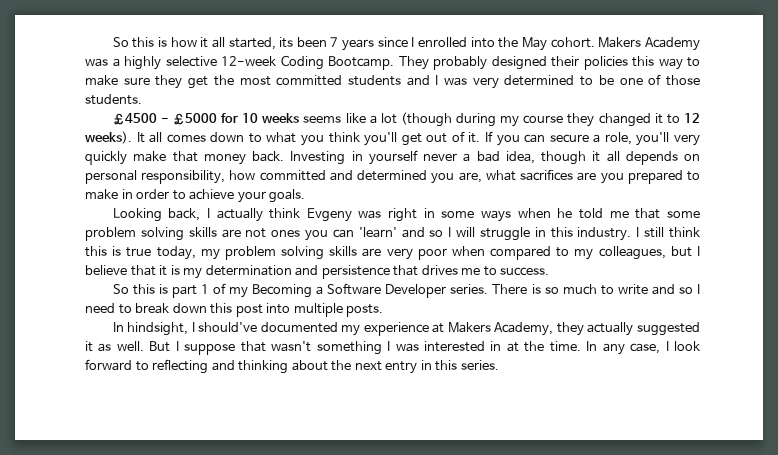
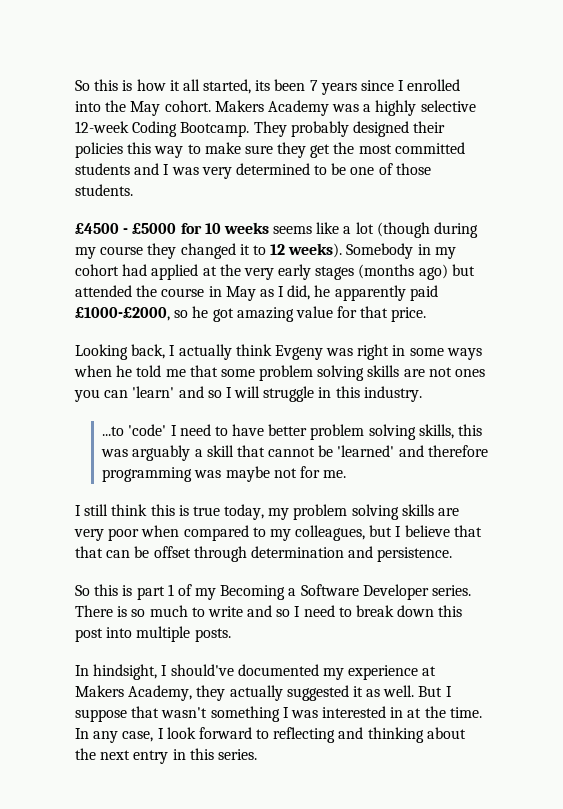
- It all comes down to what you think you'll get out of it. If you can secure a role, you'll very quickly make that money back. Investing in yourself never a bad idea, though it all depends on personal responsibility, how committed and determined you are, what sacrifices are you prepared to make in order to achieve your goals.
+ Somebody in my cohort had applied at the very early stages (months ago) but attended the course in May as I did, he apparently paid £1000-£2000, so he got amazing value for that price.
- Looking back, I actually think Evgeny was right in some ways when he told me that some problem solving skills are not ones you can 'learn' and so I will struggle in this industry. I still think this is true today, my problem solving skills are very poor when compared to my colleagues, but I believe that it is my determination and persistence that drives me to success.
+ Looking back, I actually think Evgeny was right in some ways when he told me that some problem solving skills are not ones you can 'learn' and so I will struggle in this industry.
+ ...to 'code' I need to have better problem solving skills, this was arguably a skill that cannot be 'learned' and therefore programming was maybe not for me.
+ I still think this is true today, my problem solving skills are very poor when compared to my colleagues, but I believe that that can be offset through determination and persistence.

